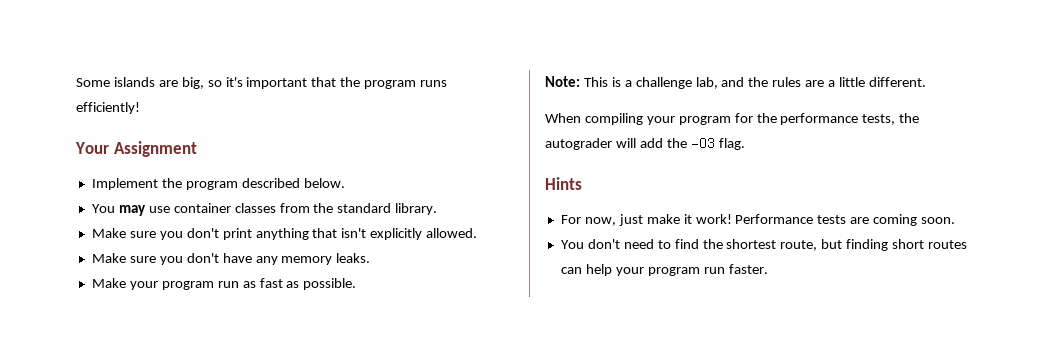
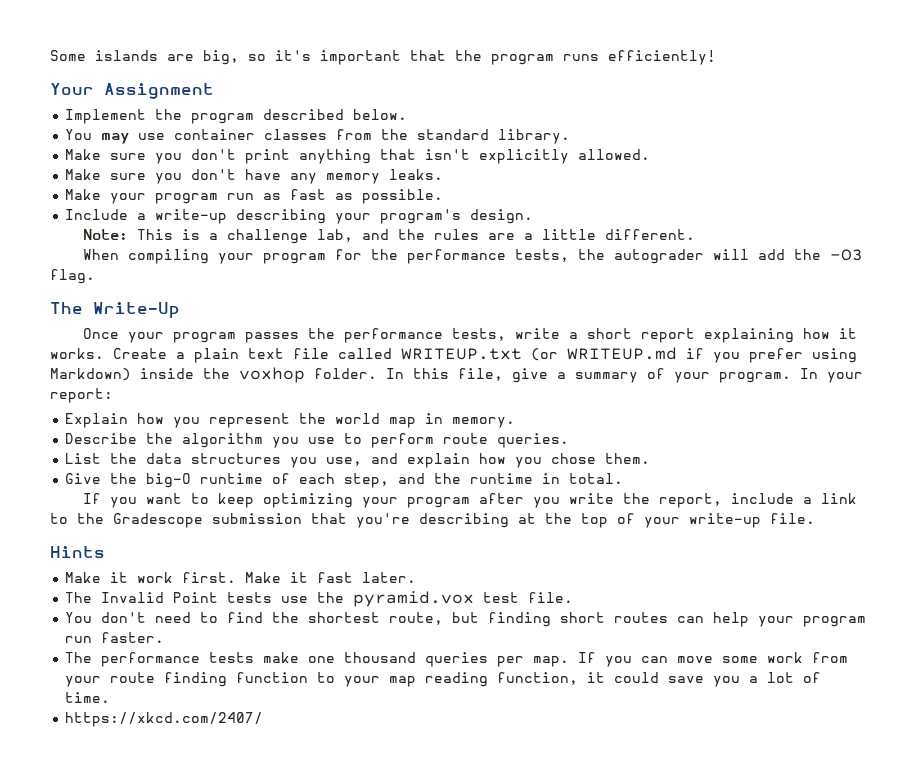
+ Include a write-up describing your program's design.
+ The Write-Up
+ Once your program passes the performance tests, write a short report explaining how it works. Create a plain text file called WRITEUP.txt (or WRITEUP.md if you prefer using Markdown) inside the voxhop folder. In this file, give a summary of your program. In your report:
+ Explain how you represent the world map in memory.
+ Describe the algorithm you use to perform route queries.
+ List the data structures you use, and explain how you chose them.
+ Give the big-O runtime of each step, and the runtime in total.
+ If you want to keep optimizing your program after you write the report, include a link to the Gradescope submission that you're describing at the top of your write-up file.
  Hints
- For now, just make it work! Performance tests are coming soon.
+ Make it work first. Make it fast later.
+ The Invalid Point tests use the pyramid.vox test file.
+ The performance tests make one thousand queries per map. If you can move some work from your route finding function to your map reading function, it could save you a lot of time.
+ https://xkcd.com/2407/

